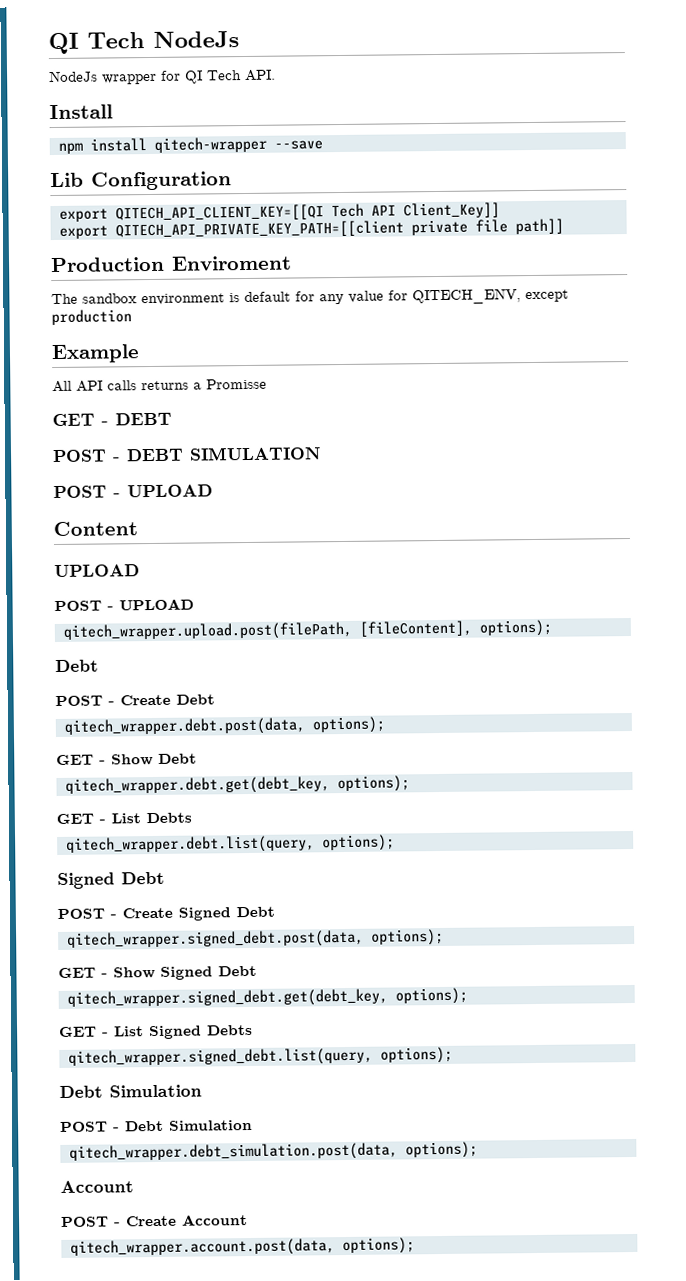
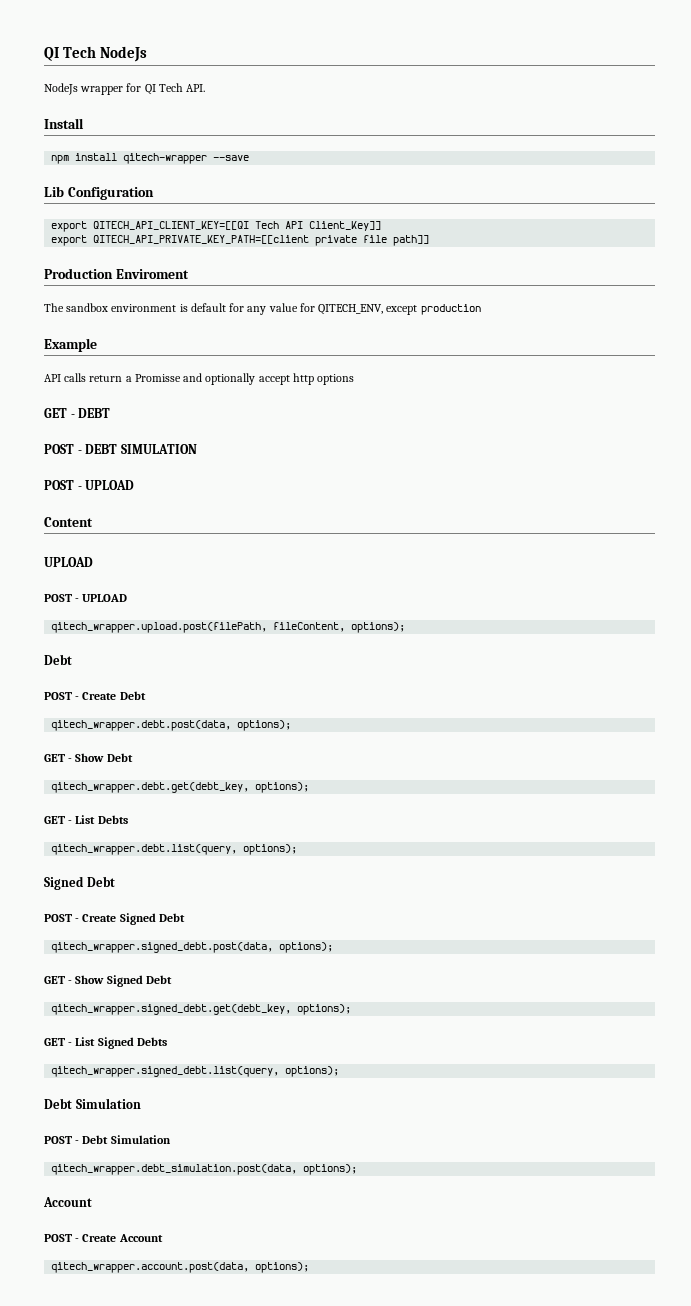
- All API calls returns a Promisse
+ API calls return a Promisse and optionally accept http options
- qitech_wrapper.upload.post(filePath, [fileContent], options);
+ qitech_wrapper.upload.post(filePath, fileContent, options);

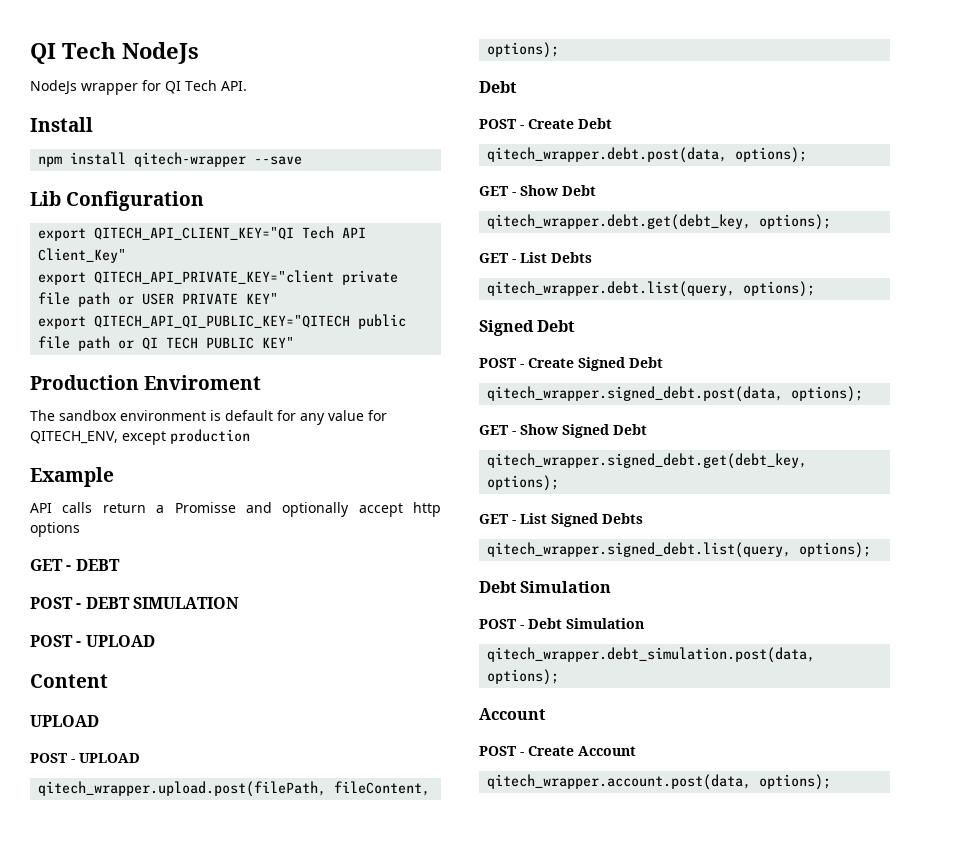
- export QITECH_API_CLIENT_KEY=[[QI Tech API Client_Key]]
- export QITECH_API_PRIVATE_KEY_PATH=[[client private file path]]
+ export QITECH_API_CLIENT_KEY="QI Tech API Client_Key"
+ export QITECH_API_PRIVATE_KEY="client private file path or USER PRIVATE KEY"
+ export QITECH_API_QI_PUBLIC_KEY="QITECH public file path or QI TECH PUBLIC KEY"

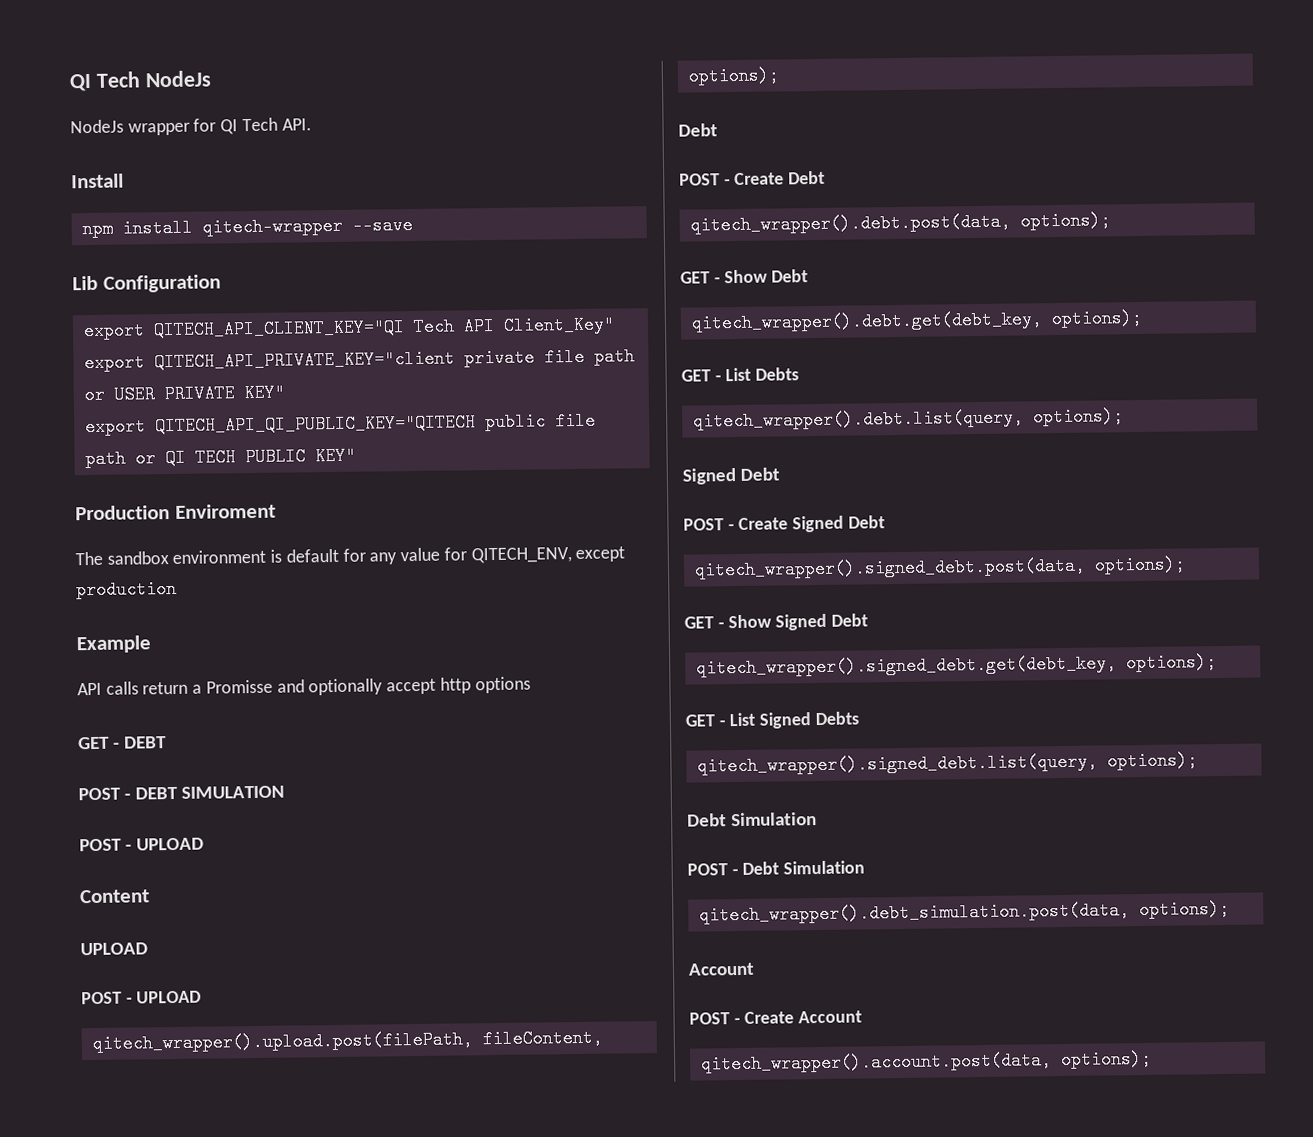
- qitech_wrapper.upload.post(filePath, fileContent, options);
+ qitech_wrapper().upload.post(filePath, fileContent, options);
- qitech_wrapper.debt.post(data, options);
+ qitech_wrapper().debt.post(data, options);
- qitech_wrapper.debt.get(debt_key, options);
+ qitech_wrapper().debt.get(debt_key, options);
- qitech_wrapper.debt.list(query, options);
+ qitech_wrapper().debt.list(query, options);
- qitech_wrapper.signed_debt.post(data, options);
+ qitech_wrapper().signed_debt.post(data, options);
- qitech_wrapper.signed_debt.get(debt_key, options);
+ qitech_wrapper().signed_debt.get(debt_key, options);
- qitech_wrapper.signed_debt.list(query, options);
+ qitech_wrapper().signed_debt.list(query, options);
- qitech_wrapper.debt_simulation.post(data, options);
+ qitech_wrapper().debt_simulation.post(data, options);
- qitech_wrapper.account.post(data, options);
+ qitech_wrapper().account.post(data, options);

